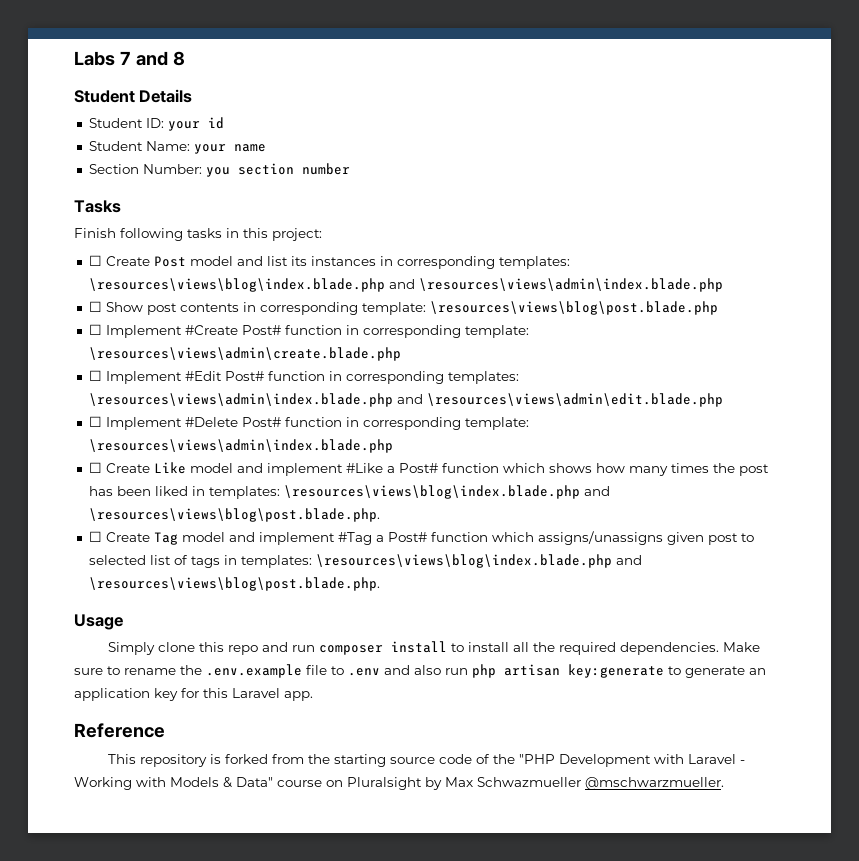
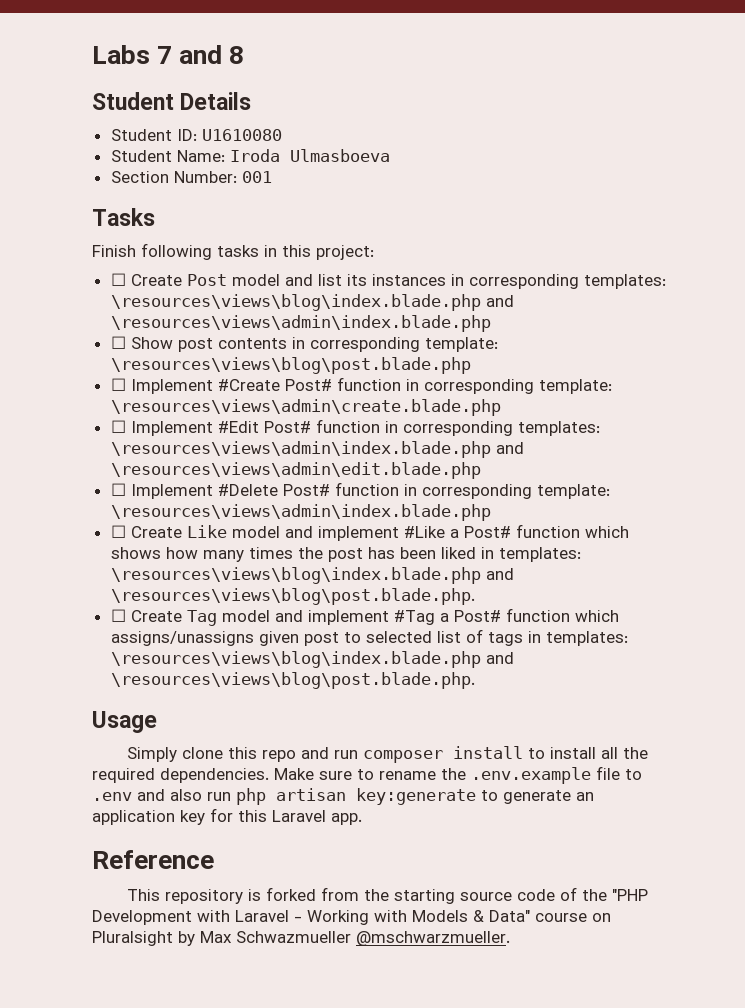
- Student ID: your id
+ Student ID: U1610080
- Student Name: your name
+ Student Name: Iroda Ulmasboeva
- Section Number: you section number
+ Section Number: 001

